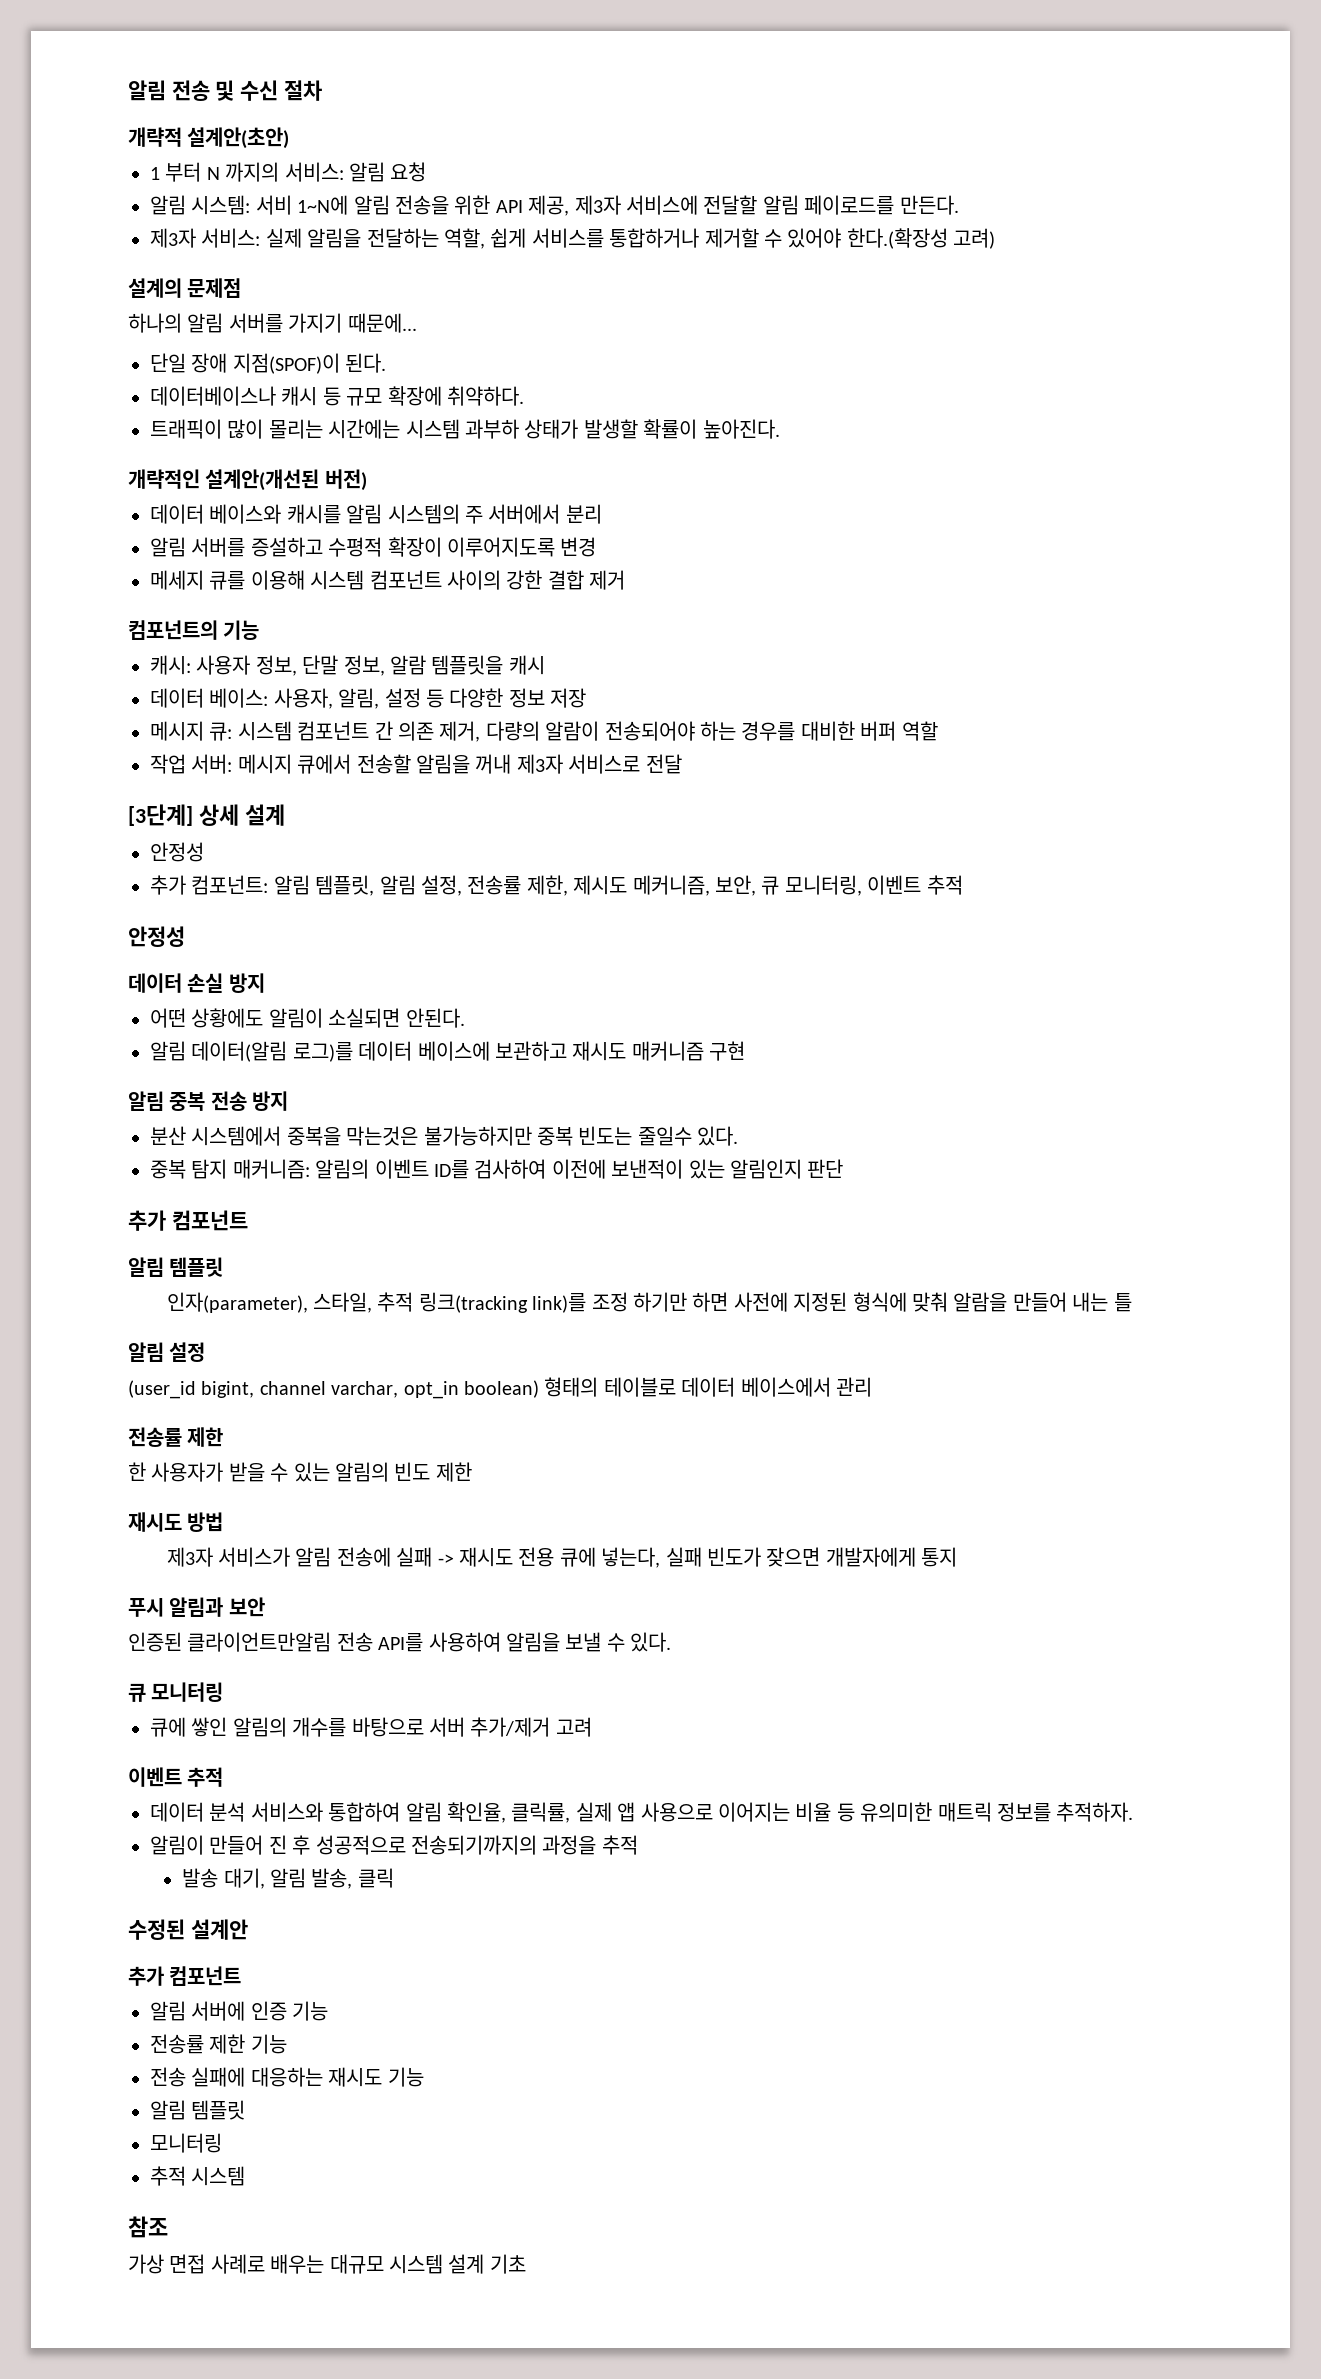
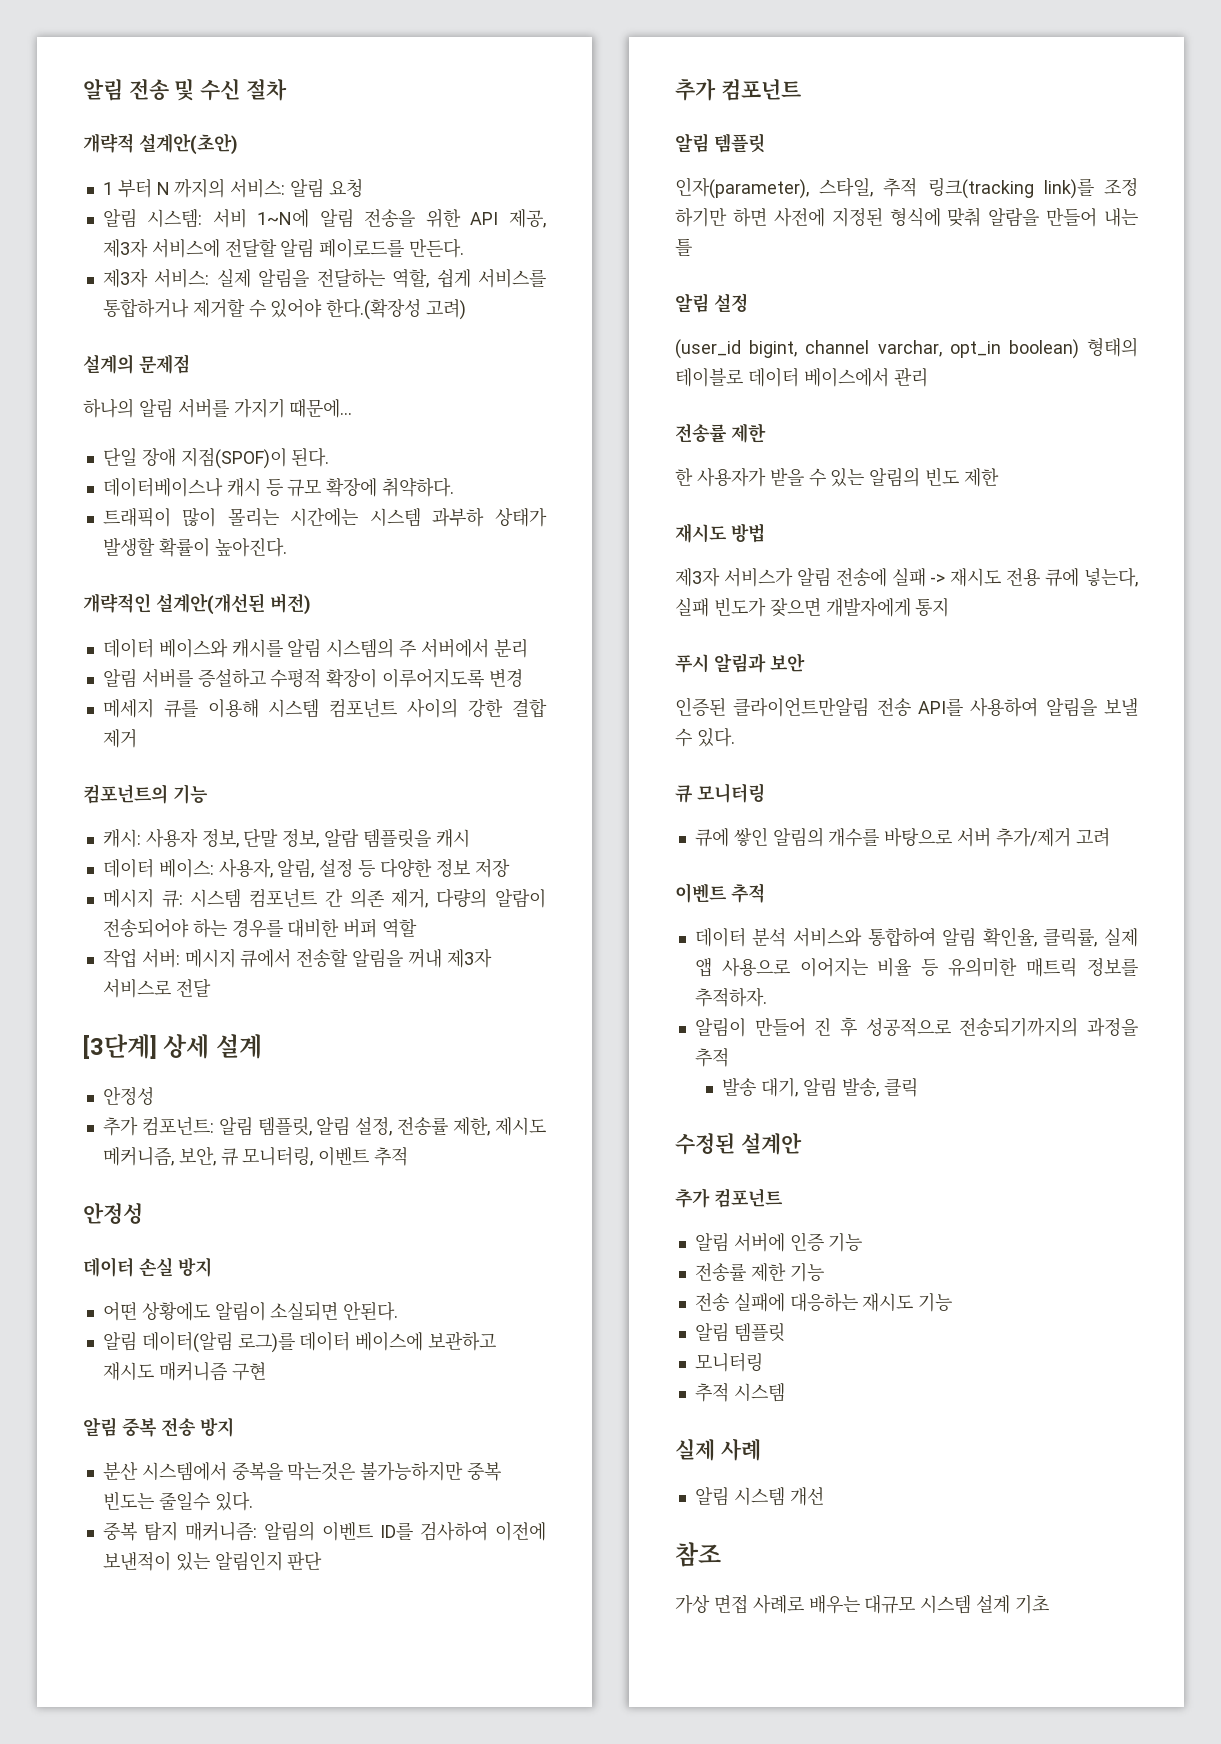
+ 실제 사례
+ 알림 시스템 개선

